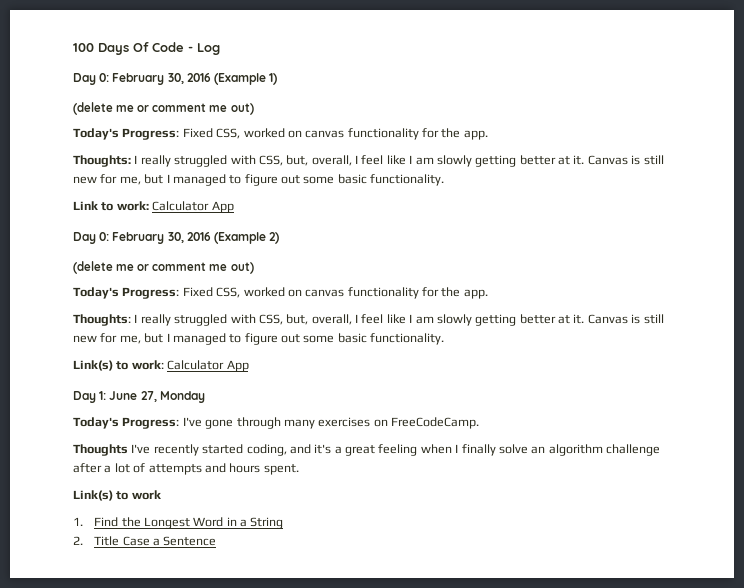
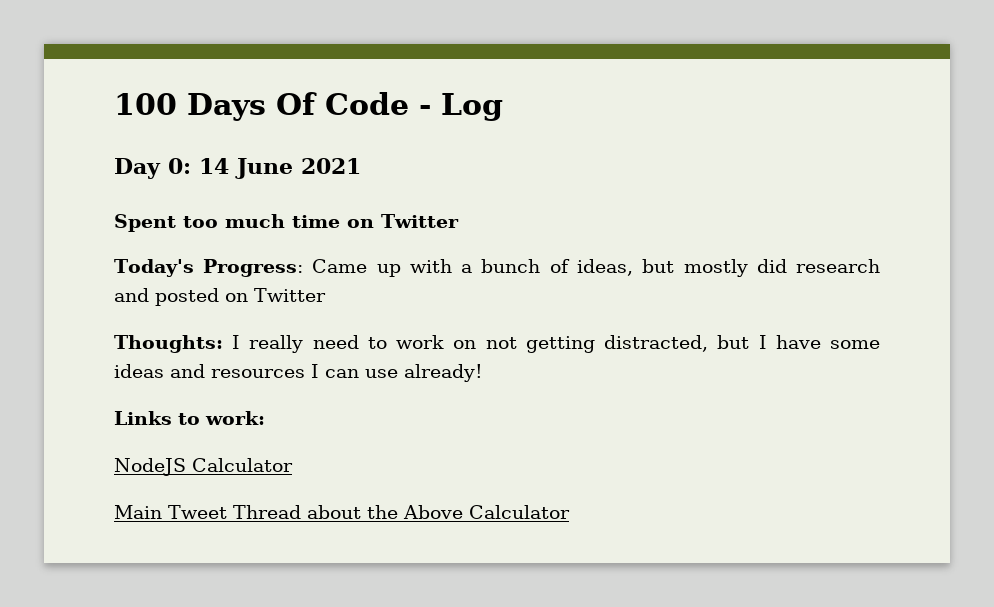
- Day 0: February 30, 2016 (Example 1)
- (delete me or comment me out)
- Today's Progress: Fixed CSS, worked on canvas functionality for the app.
- Thoughts: I really struggled with CSS, but, overall, I feel like I am slowly getting better at it. Canvas is still new for me, but I managed to figure out some basic functionality.
- Link to work: Calculator App
- Day 0: February 30, 2016 (Example 2)
- (delete me or comment me out)
- Today's Progress: Fixed CSS, worked on canvas functionality for the app.
- Thoughts: I really struggled with CSS, but, overall, I feel like I am slowly getting better at it. Canvas is still new for me, but I managed to figure out some basic functionality.
- Link(s) to work: Calculator App
- Day 1: June 27, Monday
- Today's Progress: I've gone through many exercises on FreeCodeCamp.
- Thoughts I've recently started coding, and it's a great feeling when I finally solve an algorithm challenge after a lot of attempts and hours spent.
- Link(s) to work
- 1. Find the Longest Word in a String
- 2. Title Case a Sentence
+ Day 0: 14 June 2021
+ Spent too much time on Twitter
+ Today's Progress: Came up with a bunch of ideas, but mostly did research and posted on Twitter
+ Thoughts: I really need to work on not getting distracted, but I have some ideas and resources I can use already!
+ Links to work:
+ NodeJS Calculator
+ Main Tweet Thread about the Above Calculator

